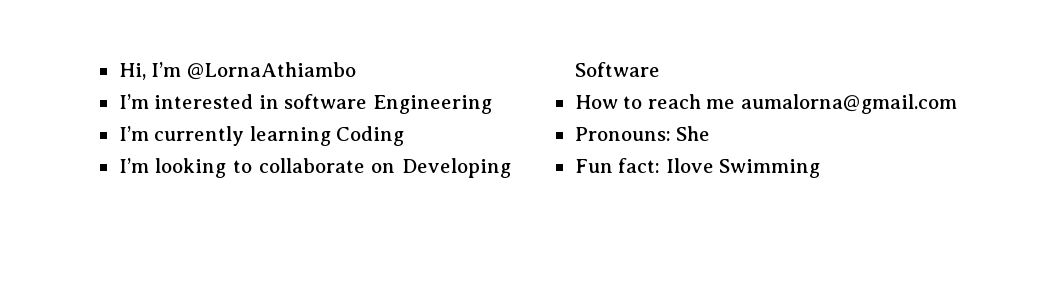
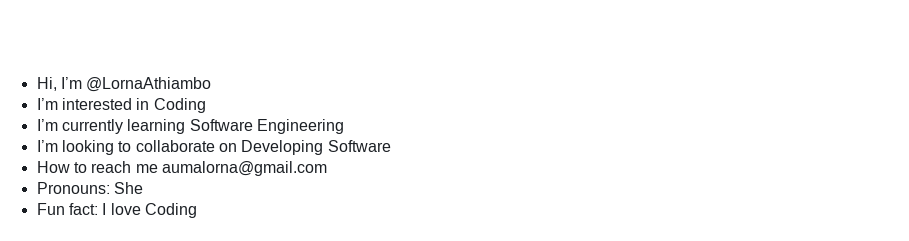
- I’m interested in software Engineering
+ I’m interested in Coding
- I’m currently learning Coding
+ I’m currently learning Software Engineering
- Fun fact: Ilove Swimming
+ Fun fact: I love Coding

